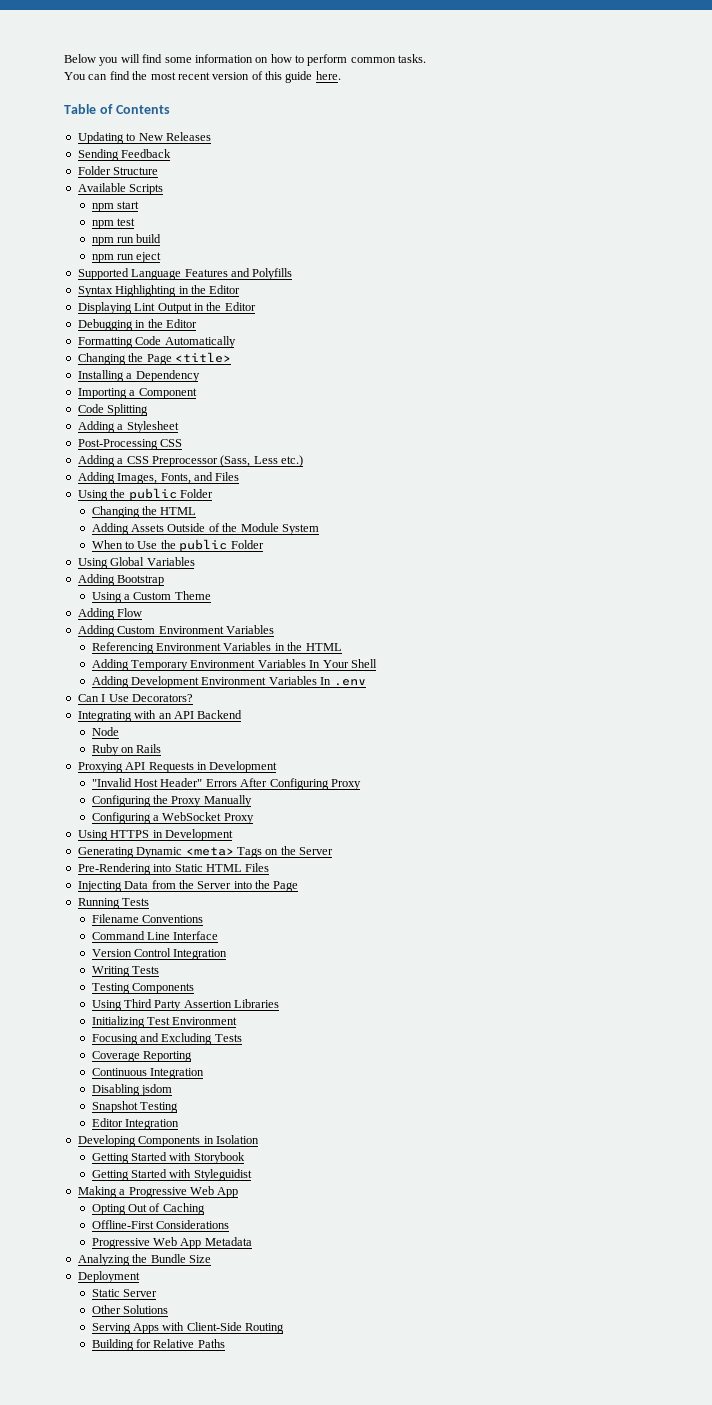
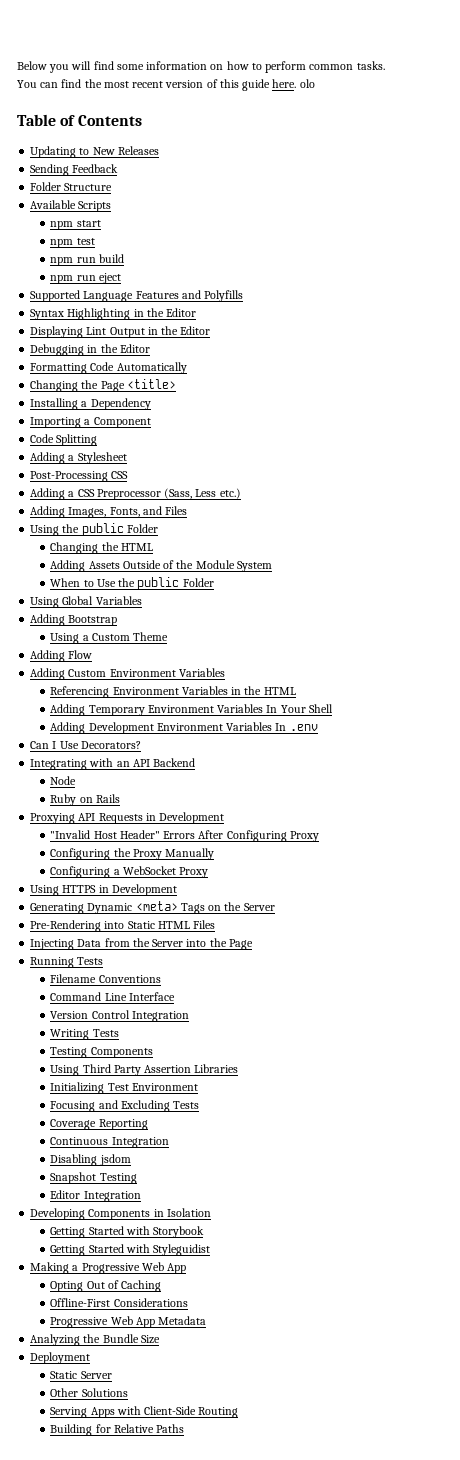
- You can find the most recent version of this guide here.
+ You can find the most recent version of this guide here. olo

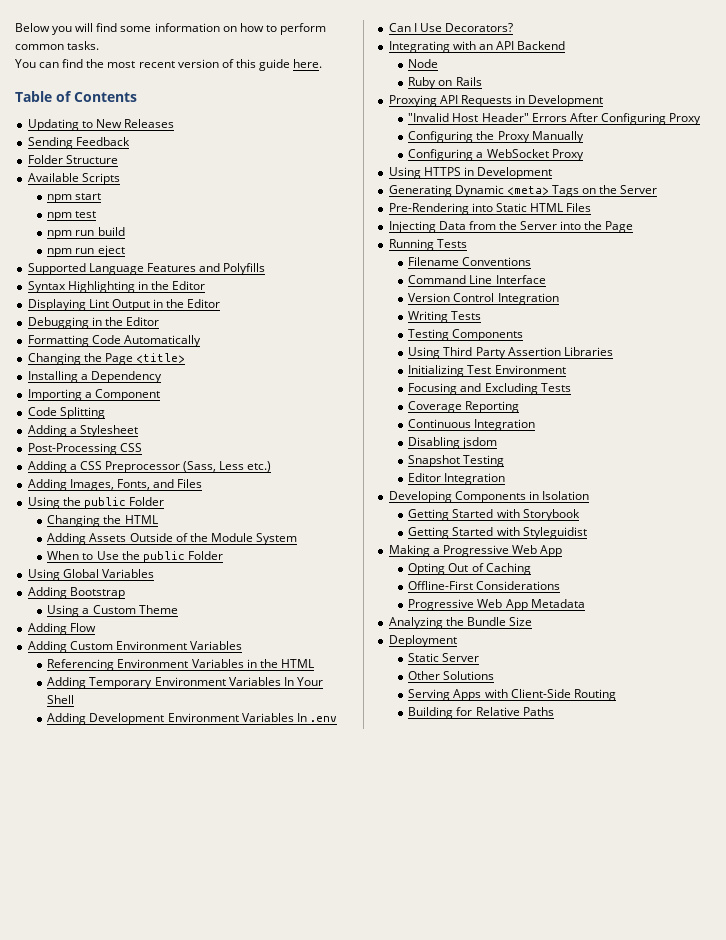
- You can find the most recent version of this guide here. olo
+ You can find the most recent version of this guide here.

